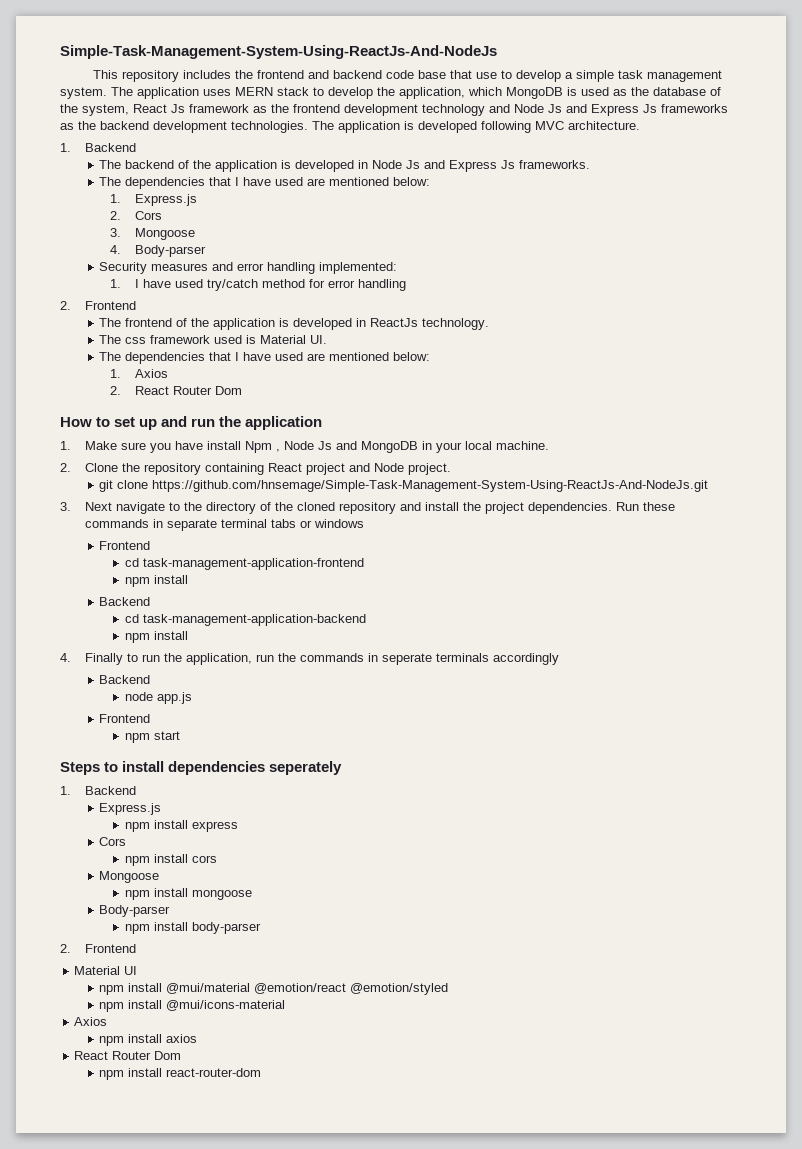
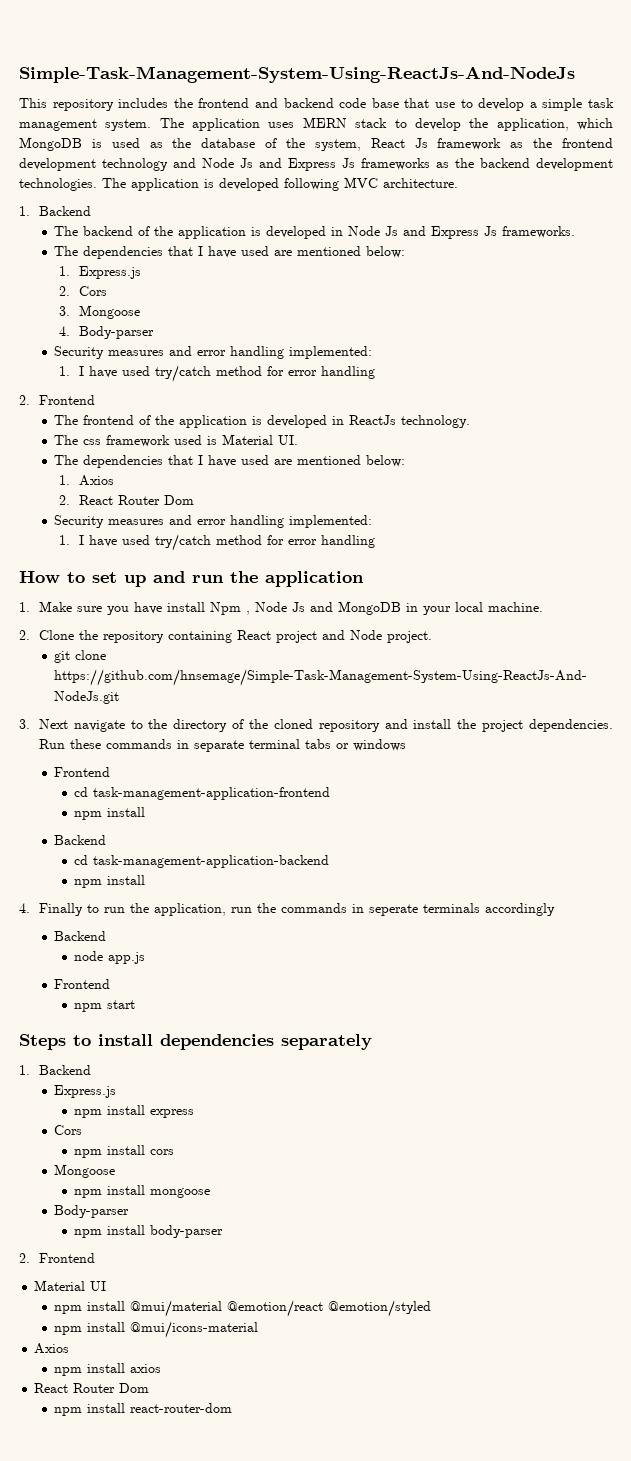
  2. React Router Dom
+ Security measures and error handling implemented:
+ 1. I have used try/catch method for error handling
- Steps to install dependencies seperately
+ Steps to install dependencies separately

